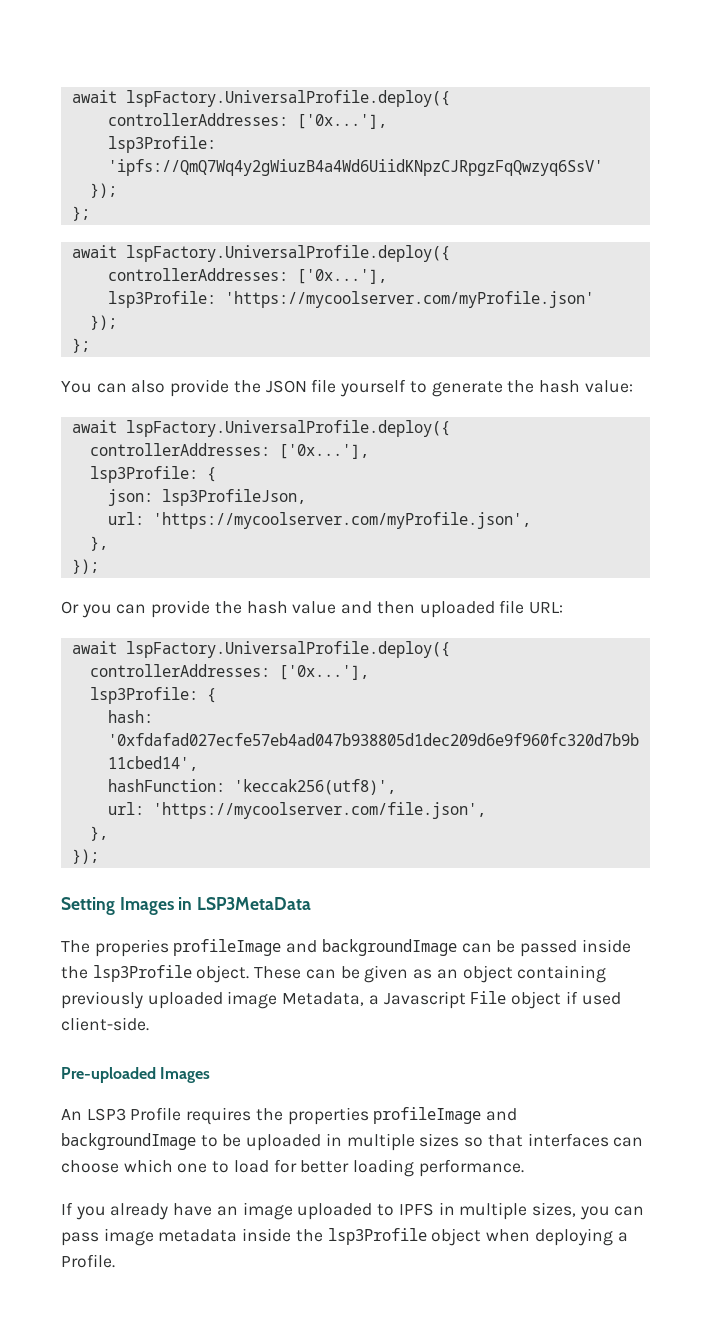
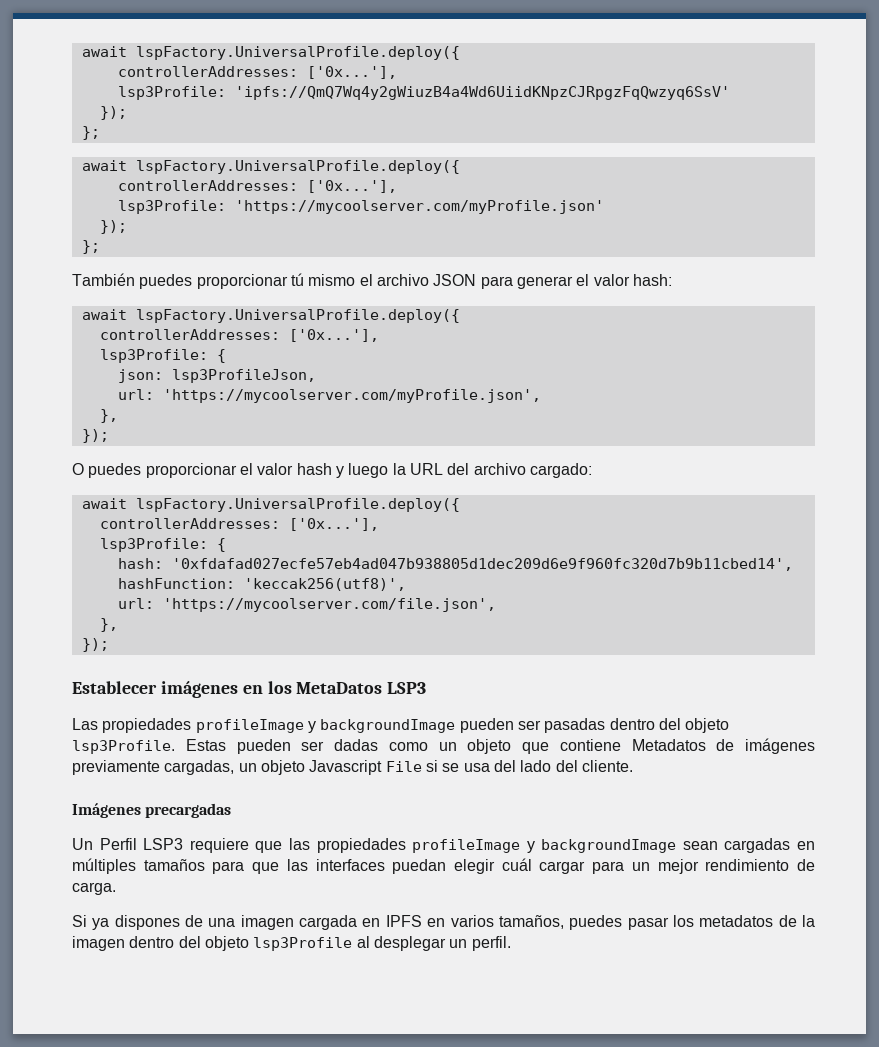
- You can also provide the JSON file yourself to generate the hash value:
+ También puedes proporcionar tú mismo el archivo JSON para generar el valor hash:
- Or you can provide the hash value and then uploaded file URL:
+ O puedes proporcionar el valor hash y luego la URL del archivo cargado:
- Setting Images in LSP3MetaData
- The properies profileImage and backgroundImage can be passed inside the lsp3Profile object. These can be given as an object containing previously uploaded image Metadata, a Javascript File object if used client-side.
- Pre-uploaded Images
- An LSP3 Profile requires the properties profileImage and backgroundImage to be uploaded in multiple sizes so that interfaces can choose which one to load for better loading performance.
- If you already have an image uploaded to IPFS in multiple sizes, you can pass image metadata inside the lsp3Profile object when deploying a Profile.
+ Establecer imágenes en los MetaDatos LSP3
+ Las propiedades profileImage y backgroundImage pueden ser pasadas dentro del objeto lsp3Profile. Estas pueden ser dadas como un objeto que contiene Metadatos de imágenes previamente cargadas, un objeto Javascript File si se usa del lado del cliente.
+ Imágenes precargadas
+ Un Perfil LSP3 requiere que las propiedades profileImage y backgroundImage sean cargadas en múltiples tamaños para que las interfaces puedan elegir cuál cargar para un mejor rendimiento de carga.
+ Si ya dispones de una imagen cargada en IPFS en varios tamaños, puedes pasar los metadatos de la imagen dentro del objeto lsp3Profile al desplegar un perfil.

